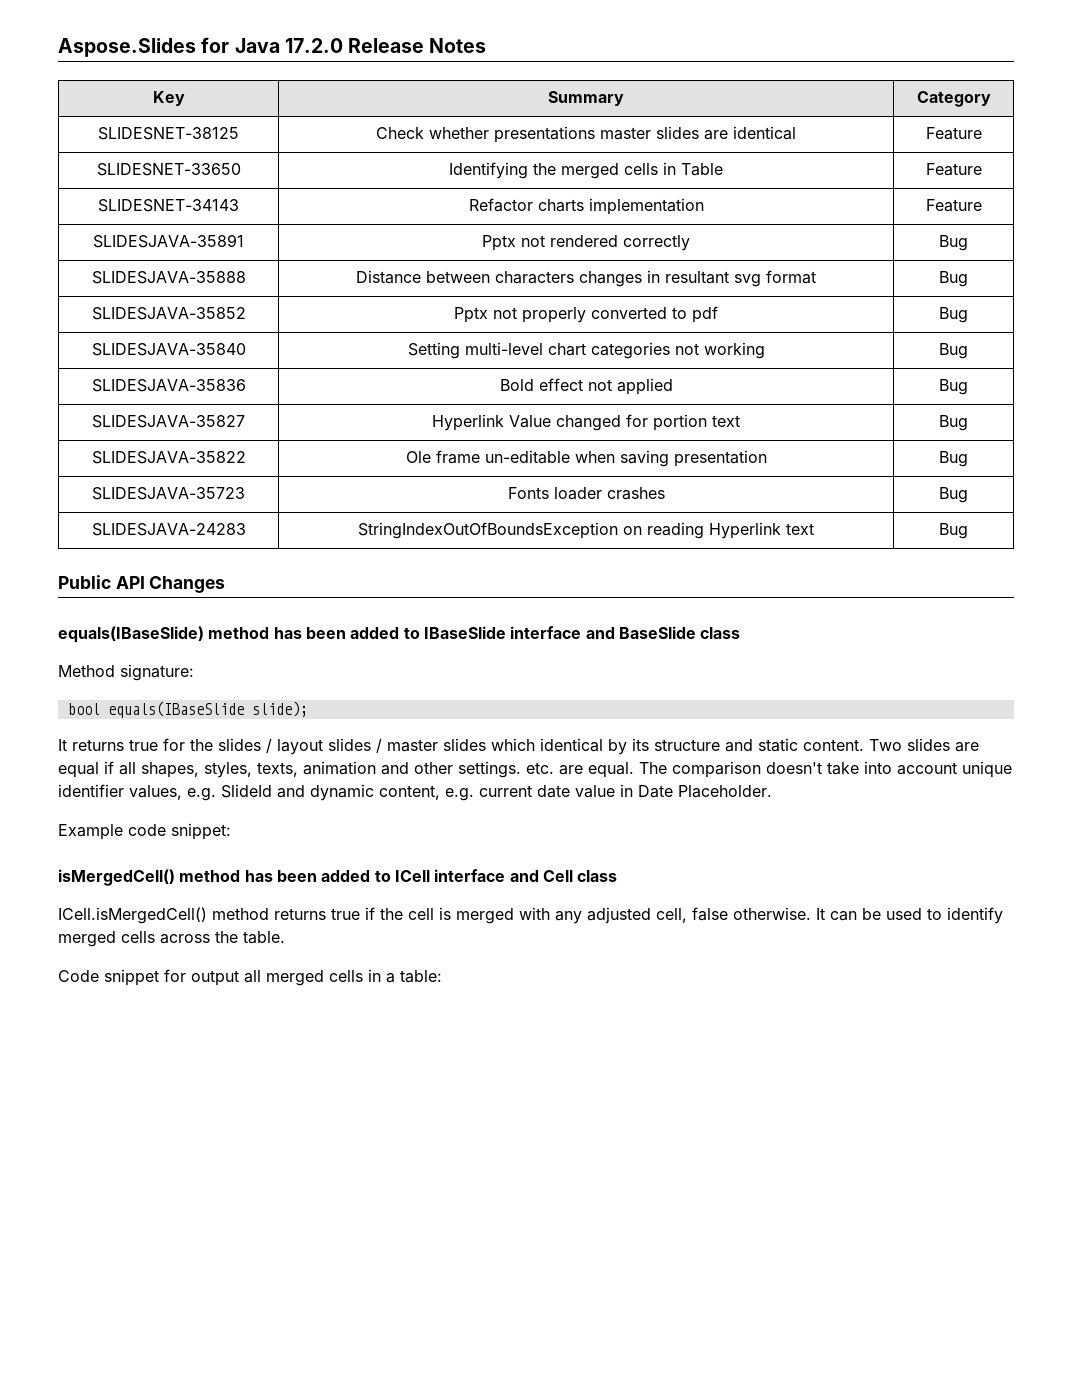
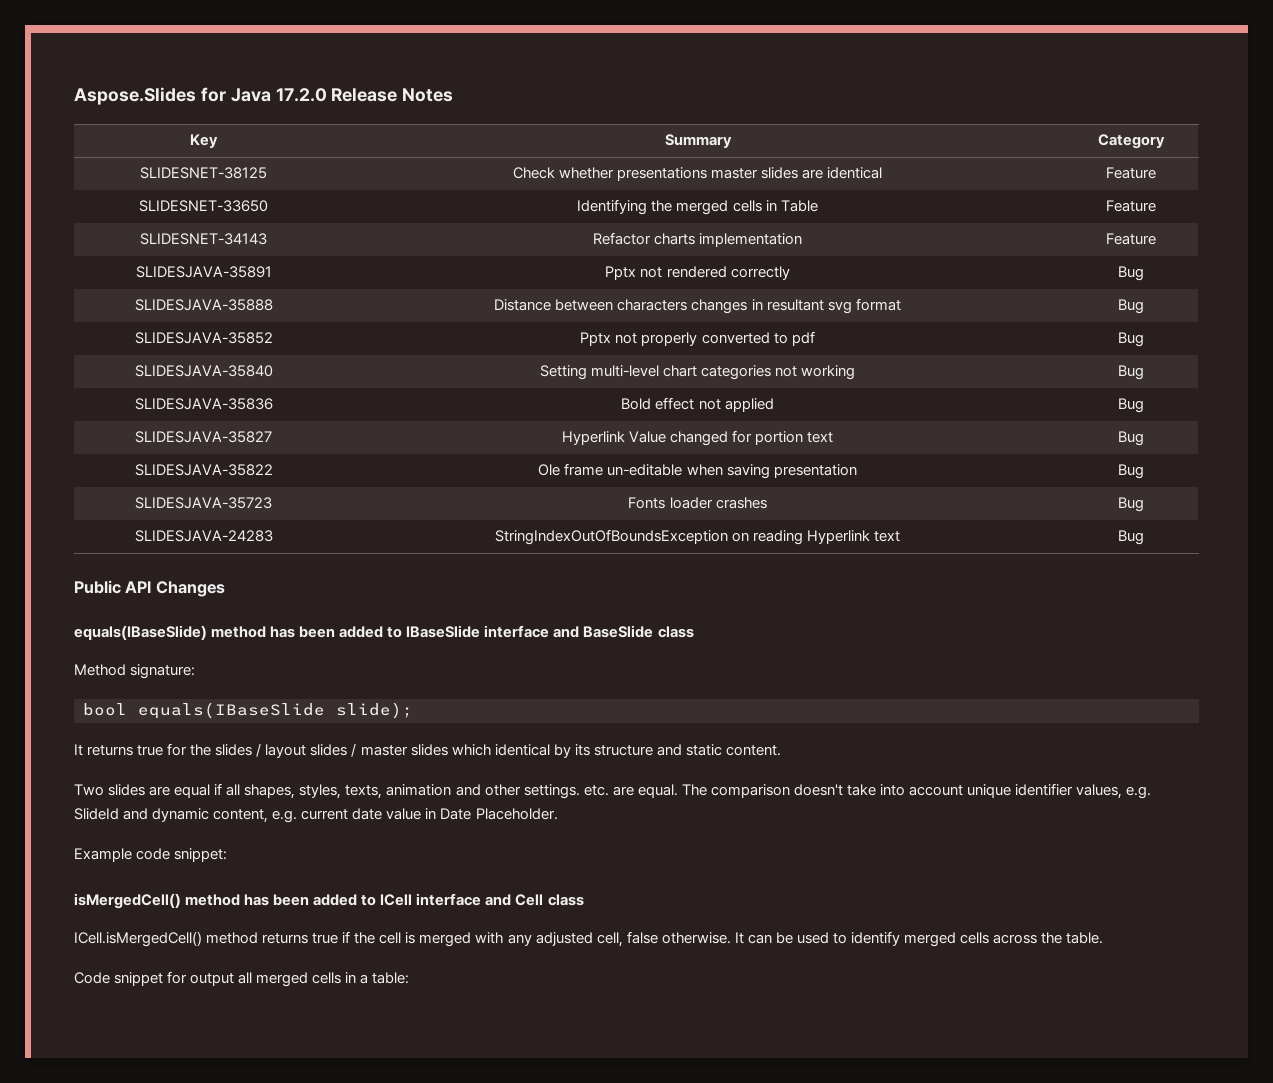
- It returns true for the slides / layout slides / master slides which identical by its structure and static content. Two slides are equal if all shapes, styles, texts, animation and other settings. etc. are equal.
+ It returns true for the slides / layout slides / master slides which identical by its structure and static content.
+ Two slides are equal if all shapes, styles, texts, animation and other settings. etc. are equal.

